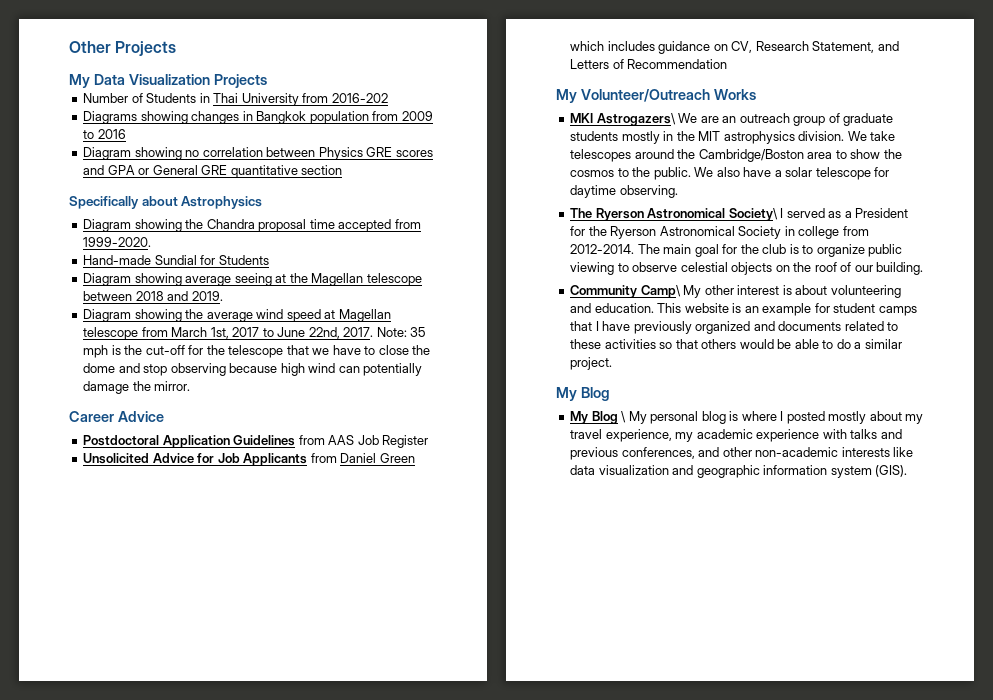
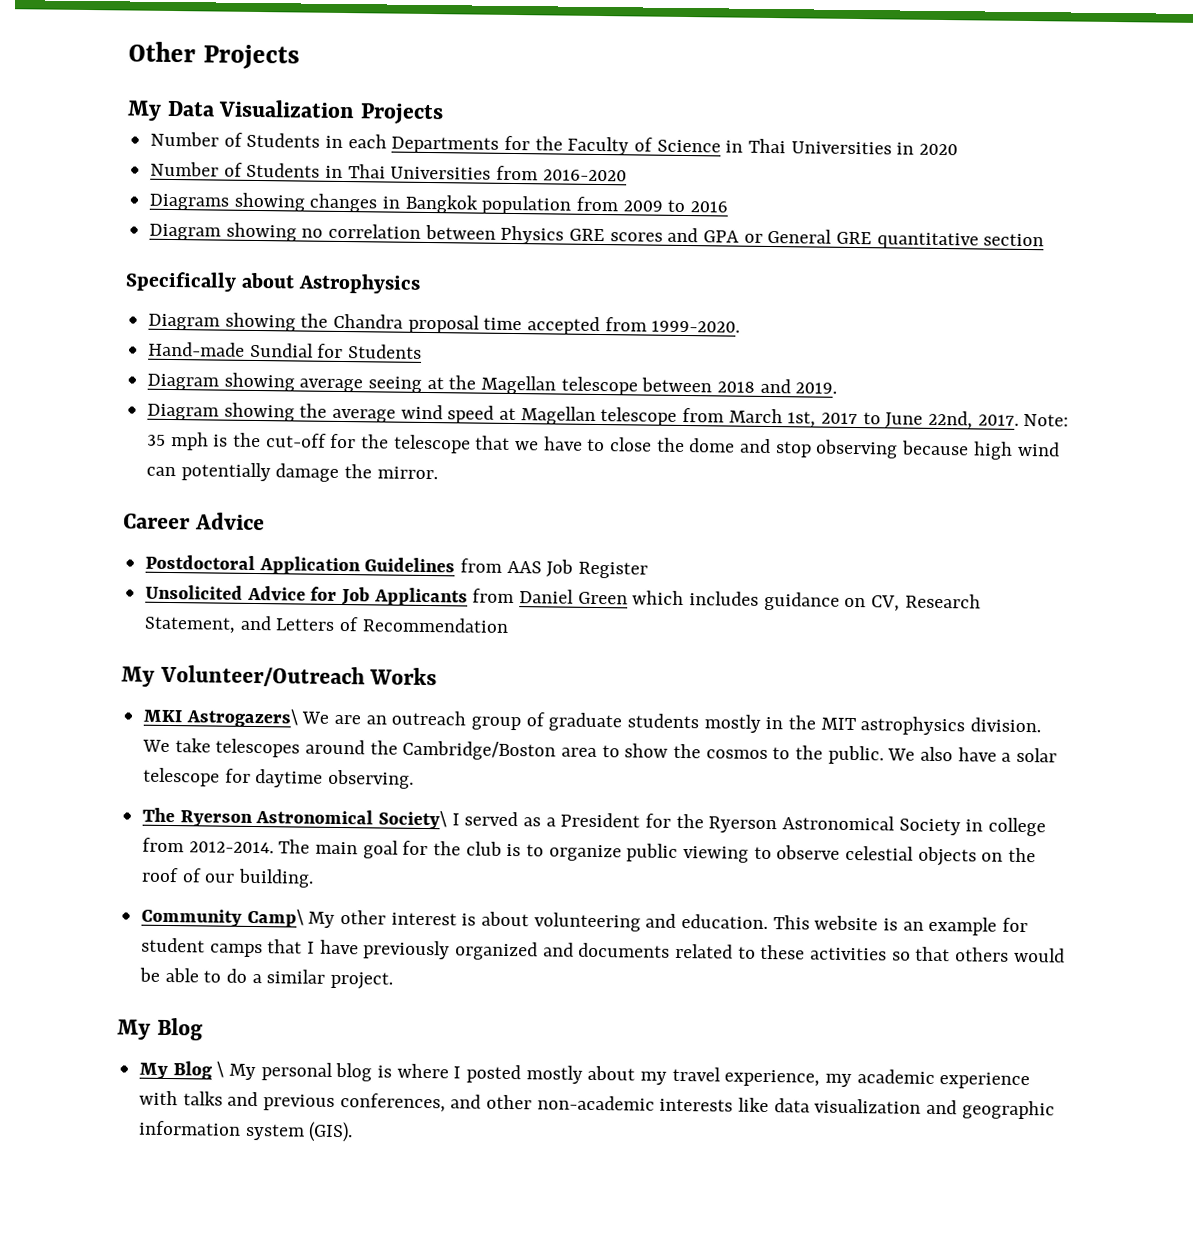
- Number of Students in Thai University from 2016-202
+ Number of Students in each Departments for the Faculty of Science in Thai Universities in 2020
+ Number of Students in Thai Universities from 2016-2020

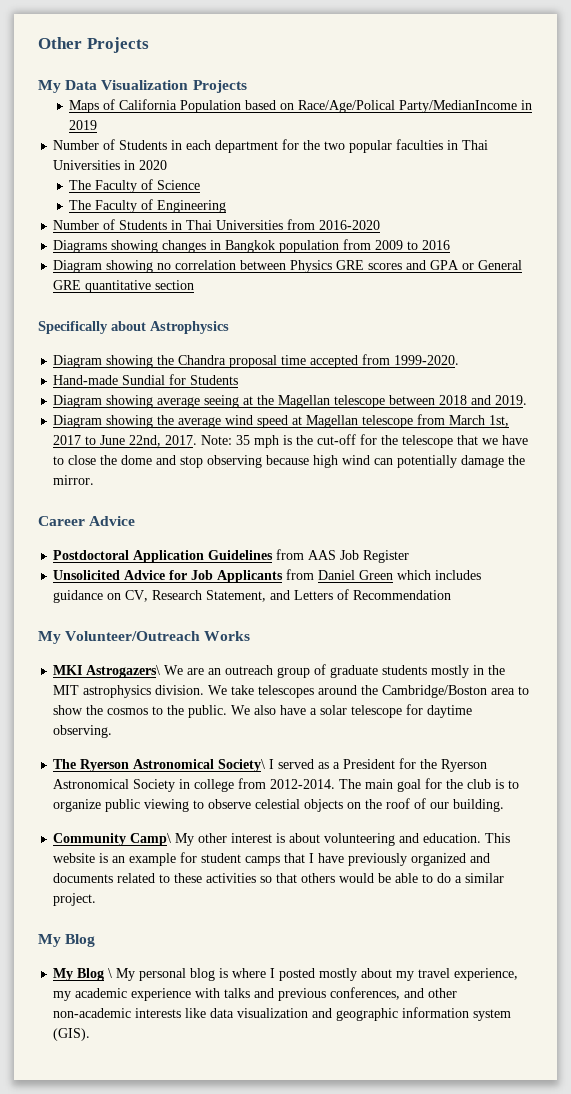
+ Maps of California Population based on Race/Age/Polical Party/MedianIncome in 2019
- Number of Students in each Departments for the Faculty of Science in Thai Universities in 2020
+ Number of Students in each department for the two popular faculties in Thai Universities in 2020
+ The Faculty of Science
+ The Faculty of Engineering

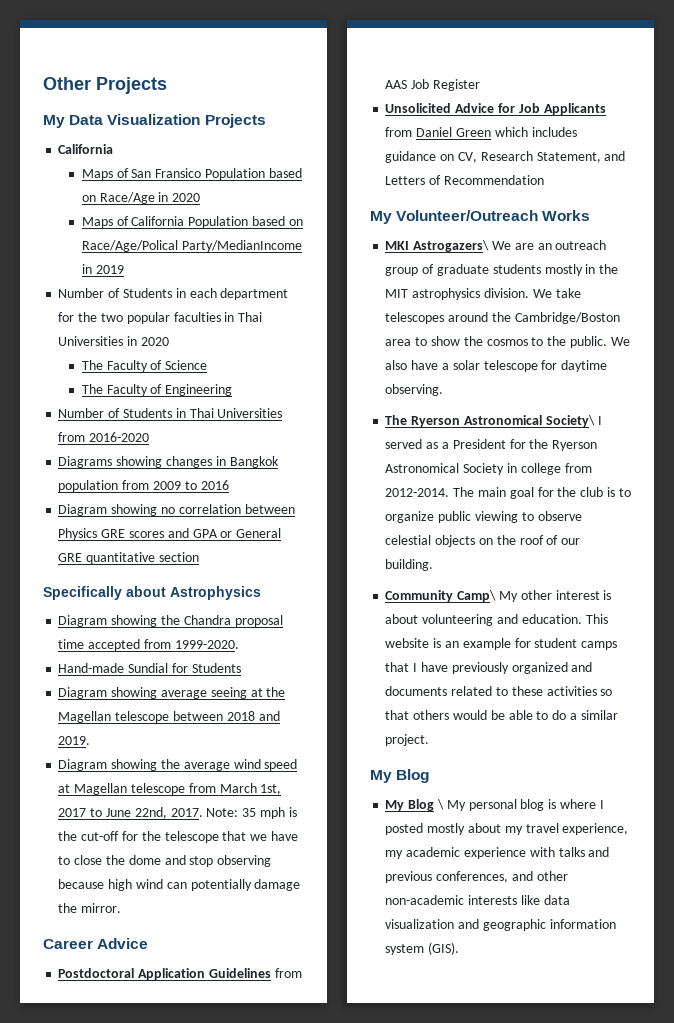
  My Data Visualization Projects
+ California
+ Maps of San Fransico Population based on Race/Age in 2020

